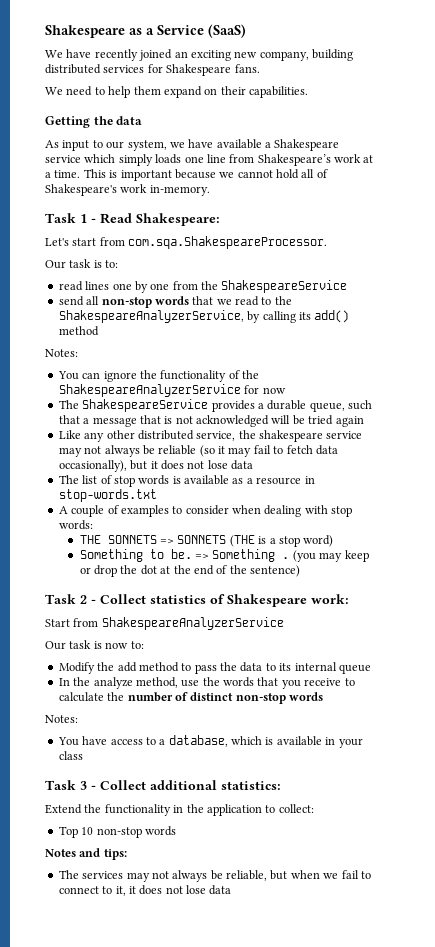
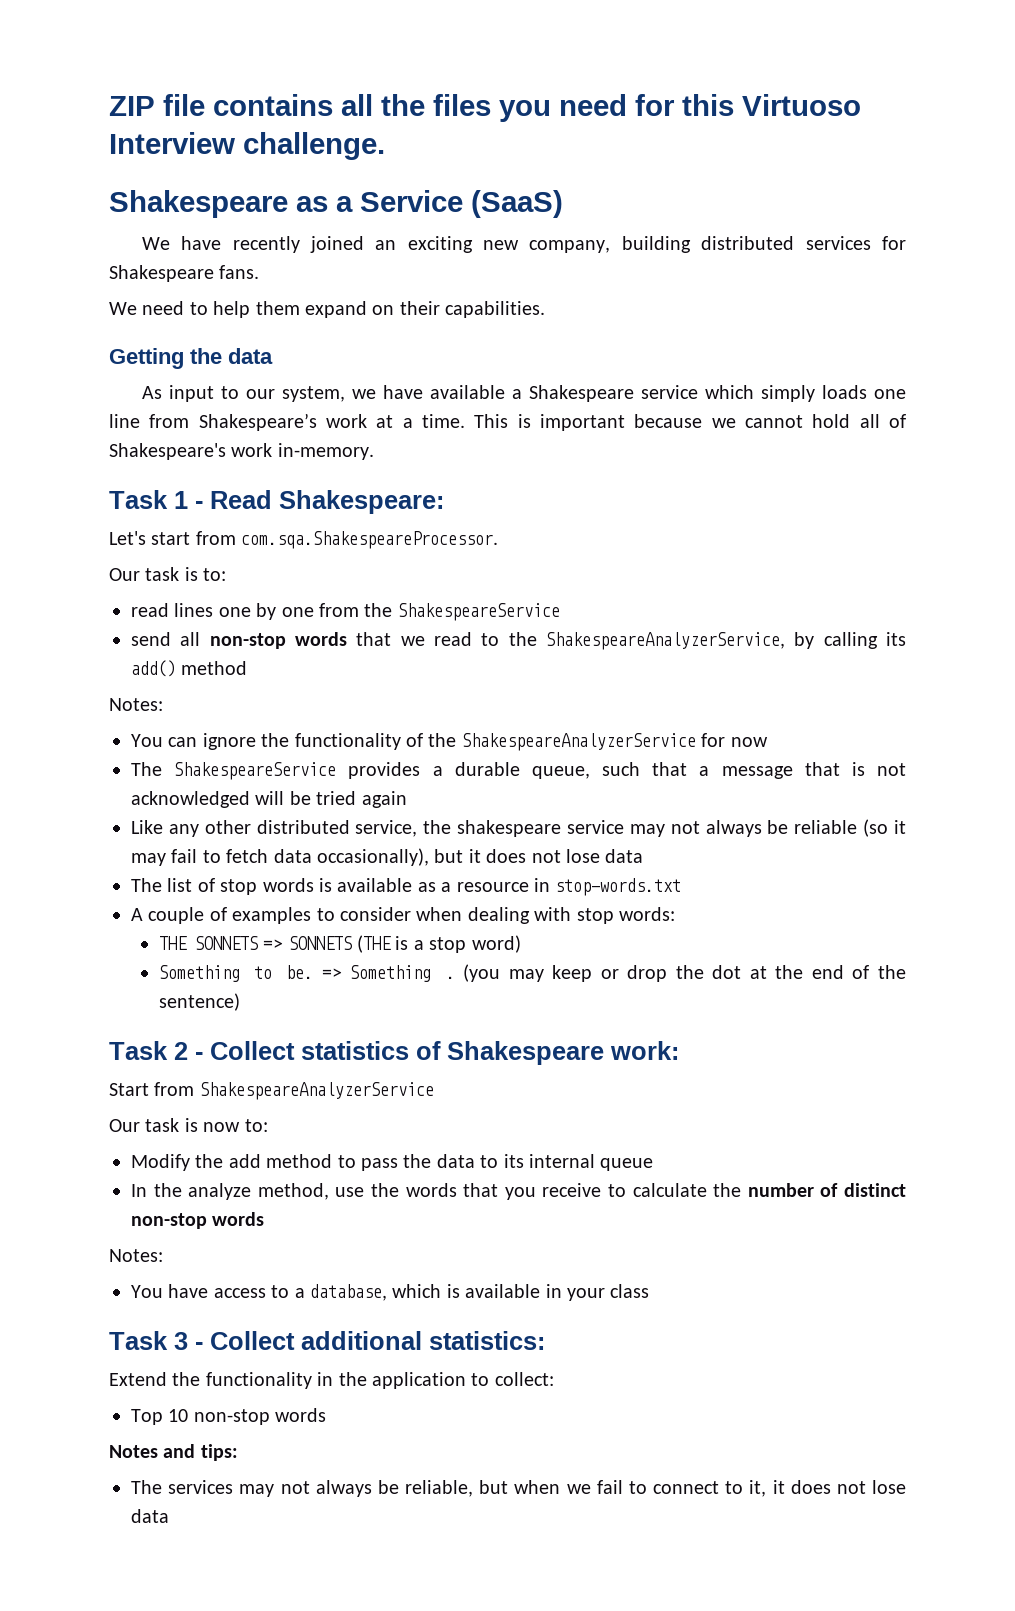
+ ZIP file contains all the files you need for this Virtuoso Interview challenge.

